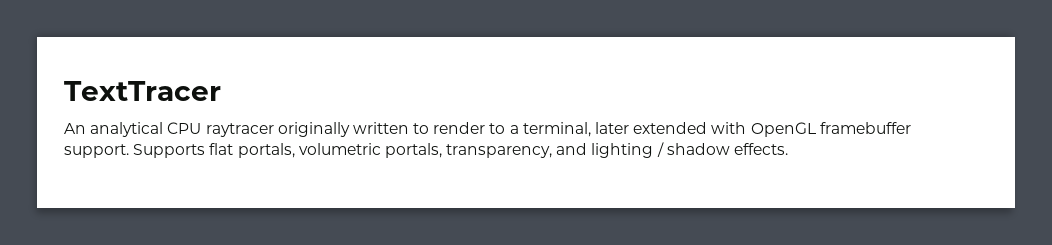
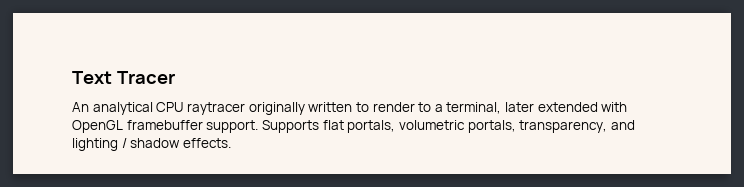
- TextTracer
+ Text Tracer

